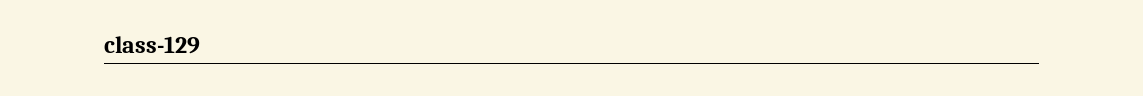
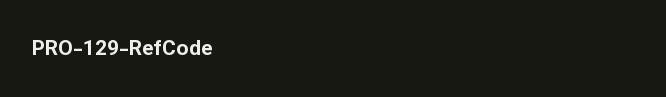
- class-129
+ PRO-129-RefCode

